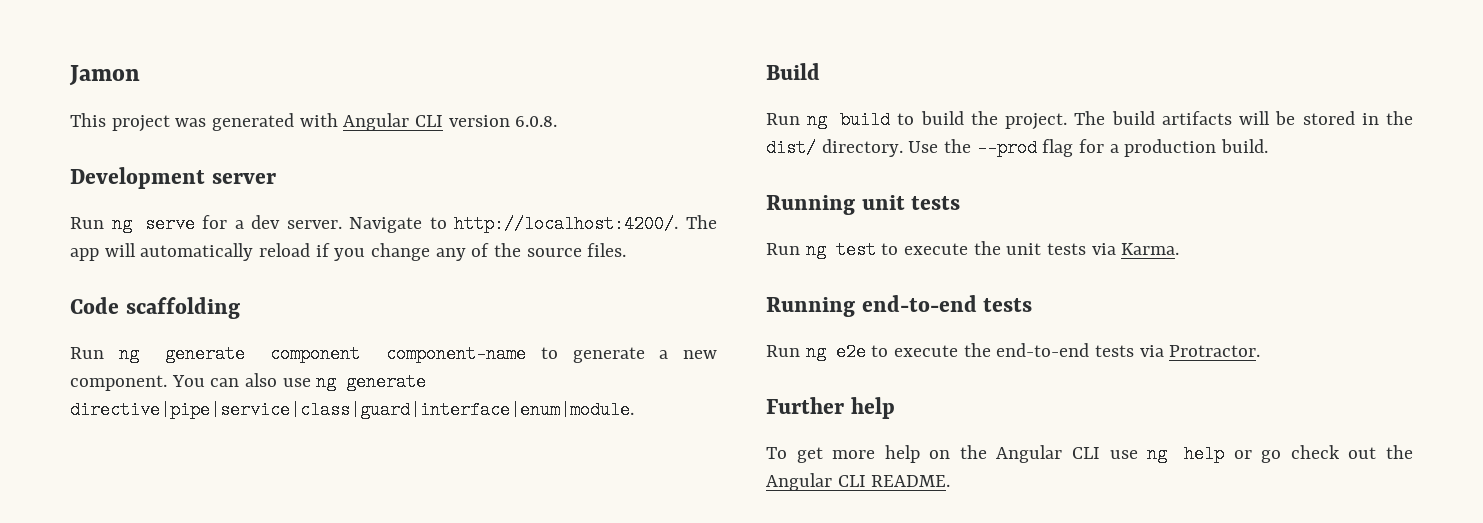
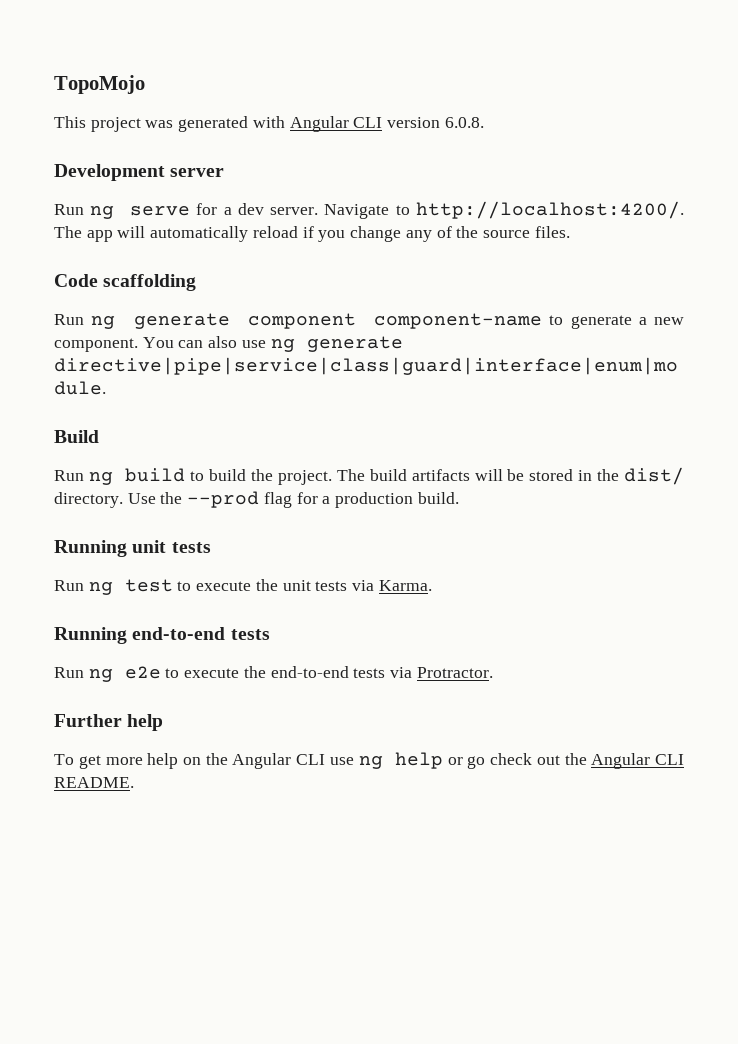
- Jamon
+ TopoMojo

